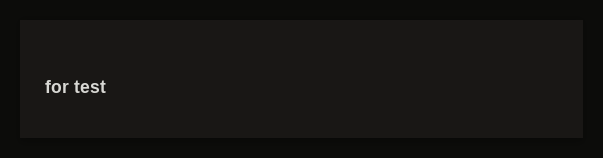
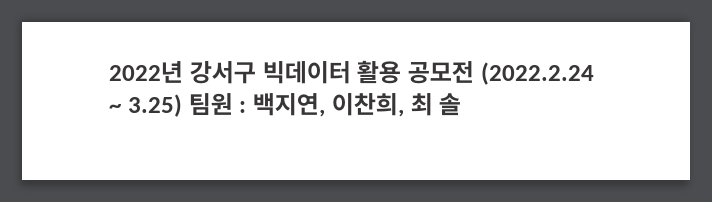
- for test
+ 2022년 강서구 빅데이터 활용 공모전 (2022.2.24 ~ 3.25) 팀원 : 백지연, 이찬희, 최 솔

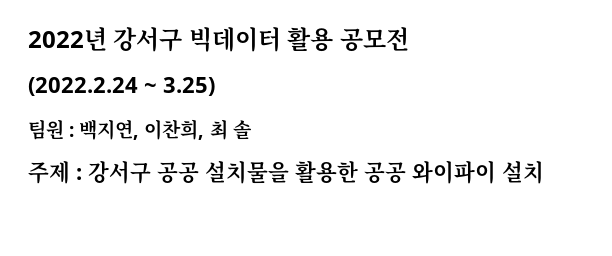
- 2022년 강서구 빅데이터 활용 공모전 (2022.2.24 ~ 3.25) 팀원 : 백지연, 이찬희, 최 솔
+ 2022년 강서구 빅데이터 활용 공모전
+ (2022.2.24 ~ 3.25)
+ 팀원 : 백지연, 이찬희, 최 솔
+ 주제 : 강서구 공공 설치물을 활용한 공공 와이파이 설치

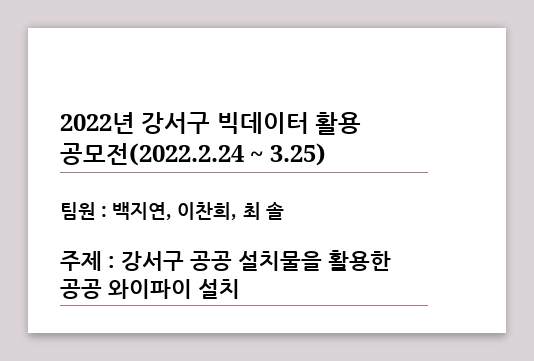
- 2022년 강서구 빅데이터 활용 공모전
- (2022.2.24 ~ 3.25)
+ 2022년 강서구 빅데이터 활용 공모전(2022.2.24 ~ 3.25)

